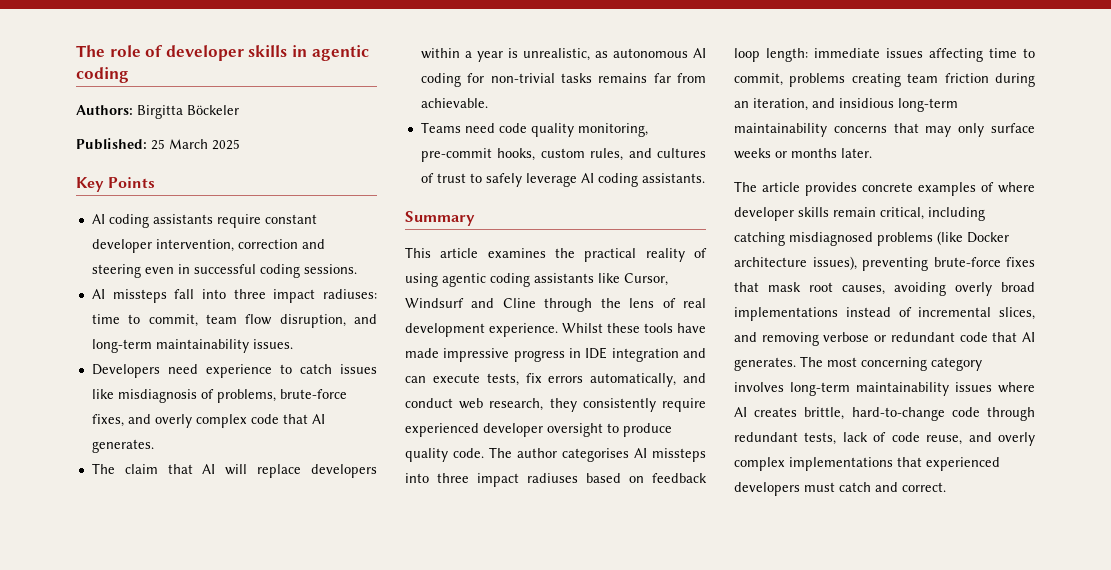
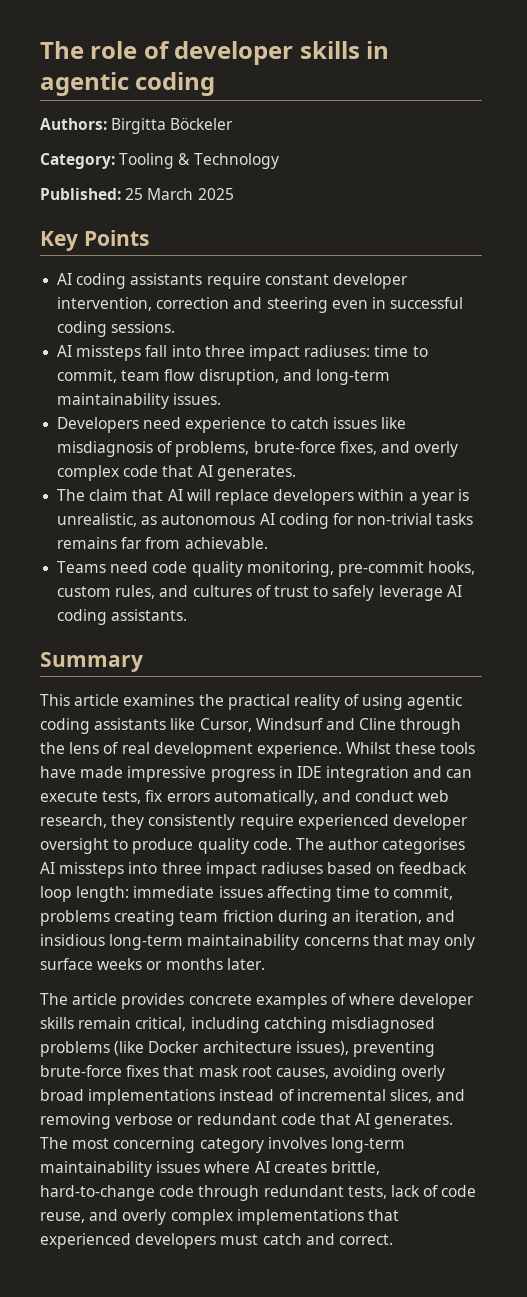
+ Category: Tooling & Technology

